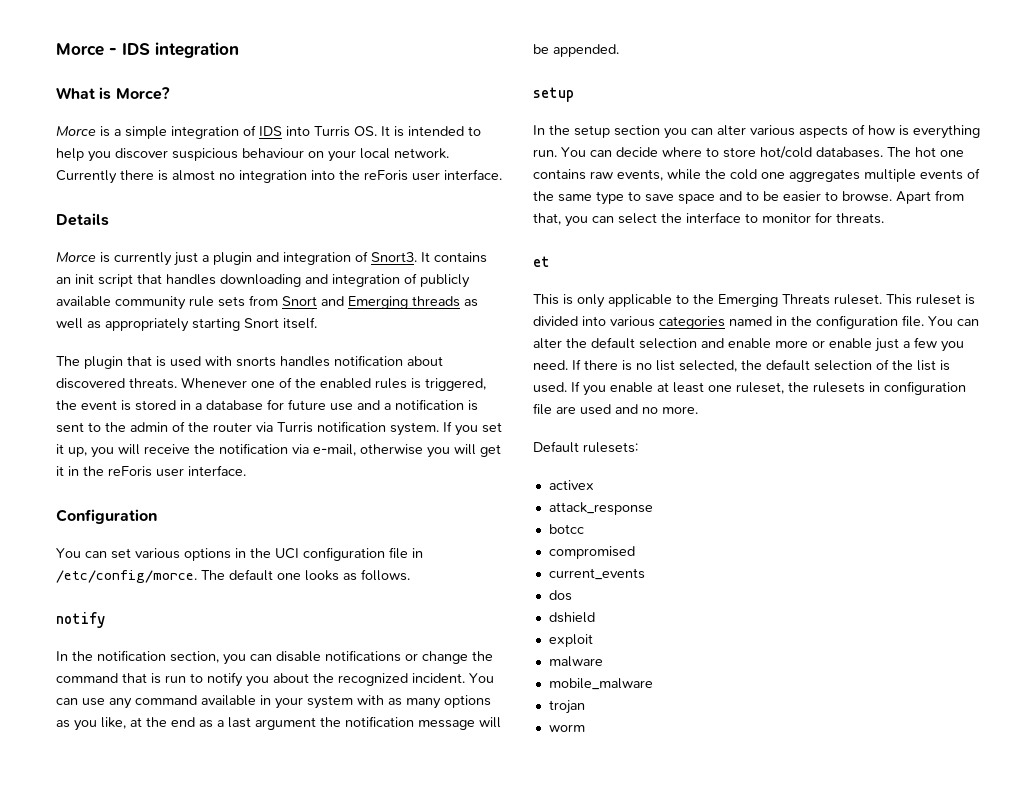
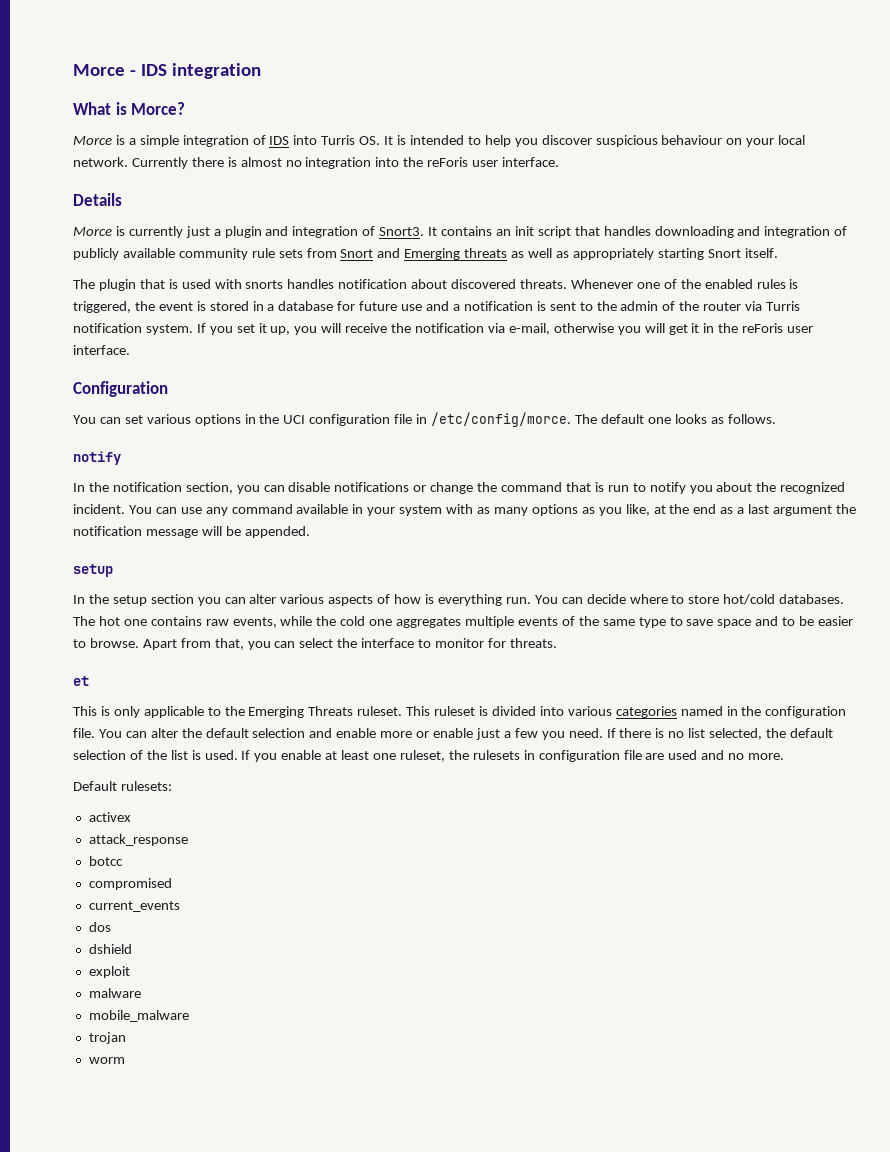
- It contains an init script that handles downloading and integration of publicly available community rule sets from Snort and Emerging threads as well as appropriately starting Snort itself.
+ It contains an init script that handles downloading and integration of publicly available community rule sets from Snort and Emerging threats as well as appropriately starting Snort itself.

